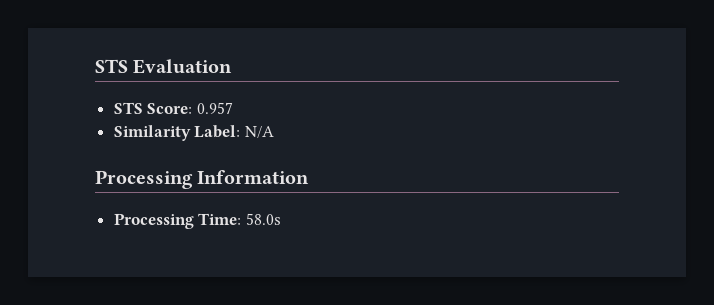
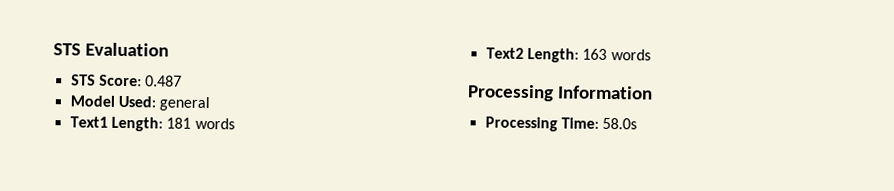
- STS Score: 0.957
- Similarity Label: N/A
+ STS Score: 0.487
+ Model Used: general
+ Text1 Length: 181 words
+ Text2 Length: 163 words

